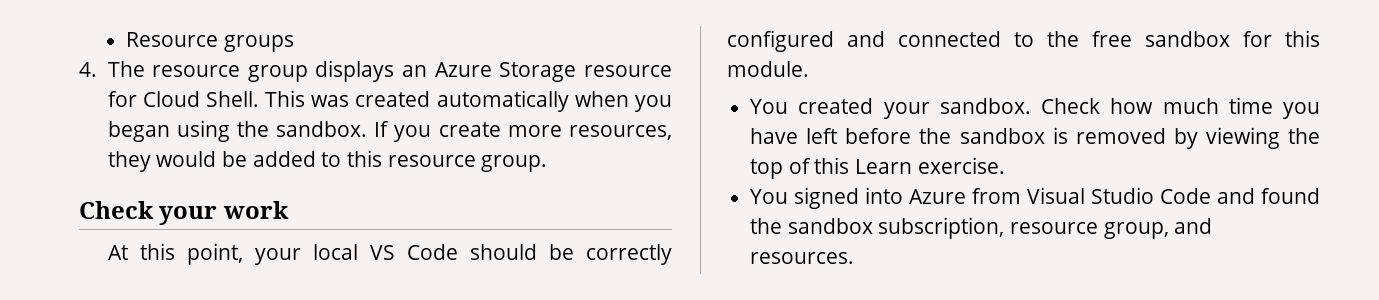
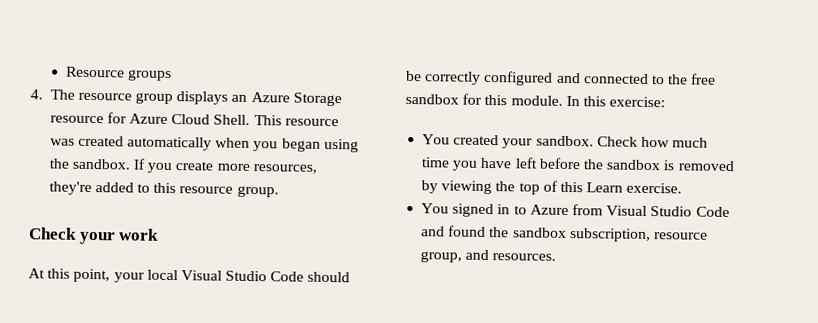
- 4. The resource group displays an Azure Storage resource for Cloud Shell.
+ 4. The resource group displays an Azure Storage resource for Azure Cloud Shell.
- This was created automatically when you began using the sandbox.
+ This resource was created automatically when you began using the sandbox.
- If you create more resources, they would be added to this resource group.
+ If you create more resources, they're added to this resource group.
- At this point, your local VS Code should be correctly configured and connected to the free sandbox for this module.
+ At this point, your local Visual Studio Code should be correctly configured and connected to the free sandbox for this module. In this exercise:
- You signed into Azure from Visual Studio Code and found the sandbox subscription, resource group, and resources.
+ You signed in to Azure from Visual Studio Code and found the sandbox subscription, resource group, and resources.

